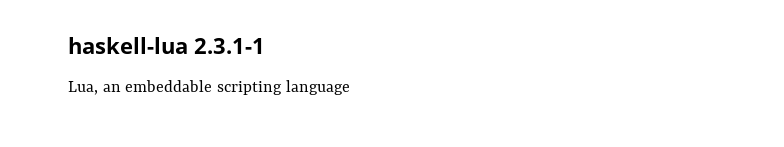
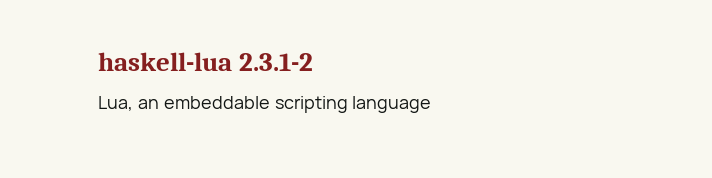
- haskell-lua 2.3.1-1
+ haskell-lua 2.3.1-2

